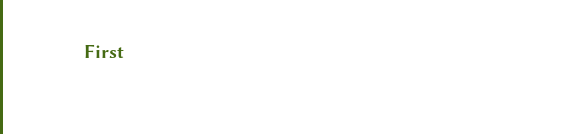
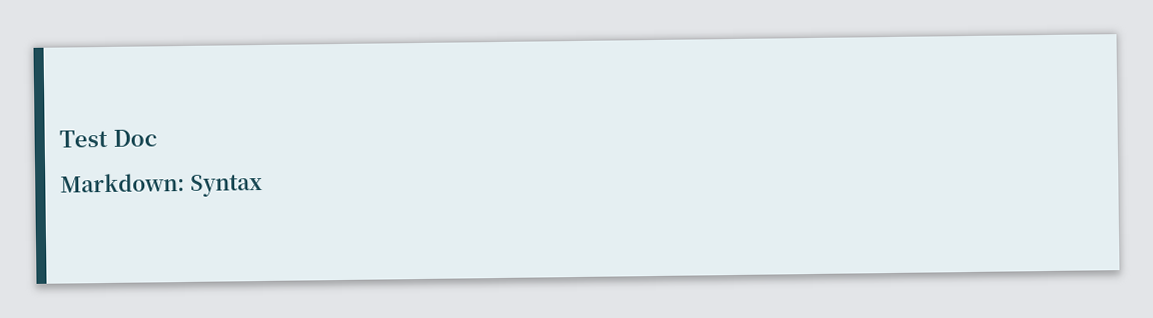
- First
+ Test Doc
+ Markdown: Syntax

